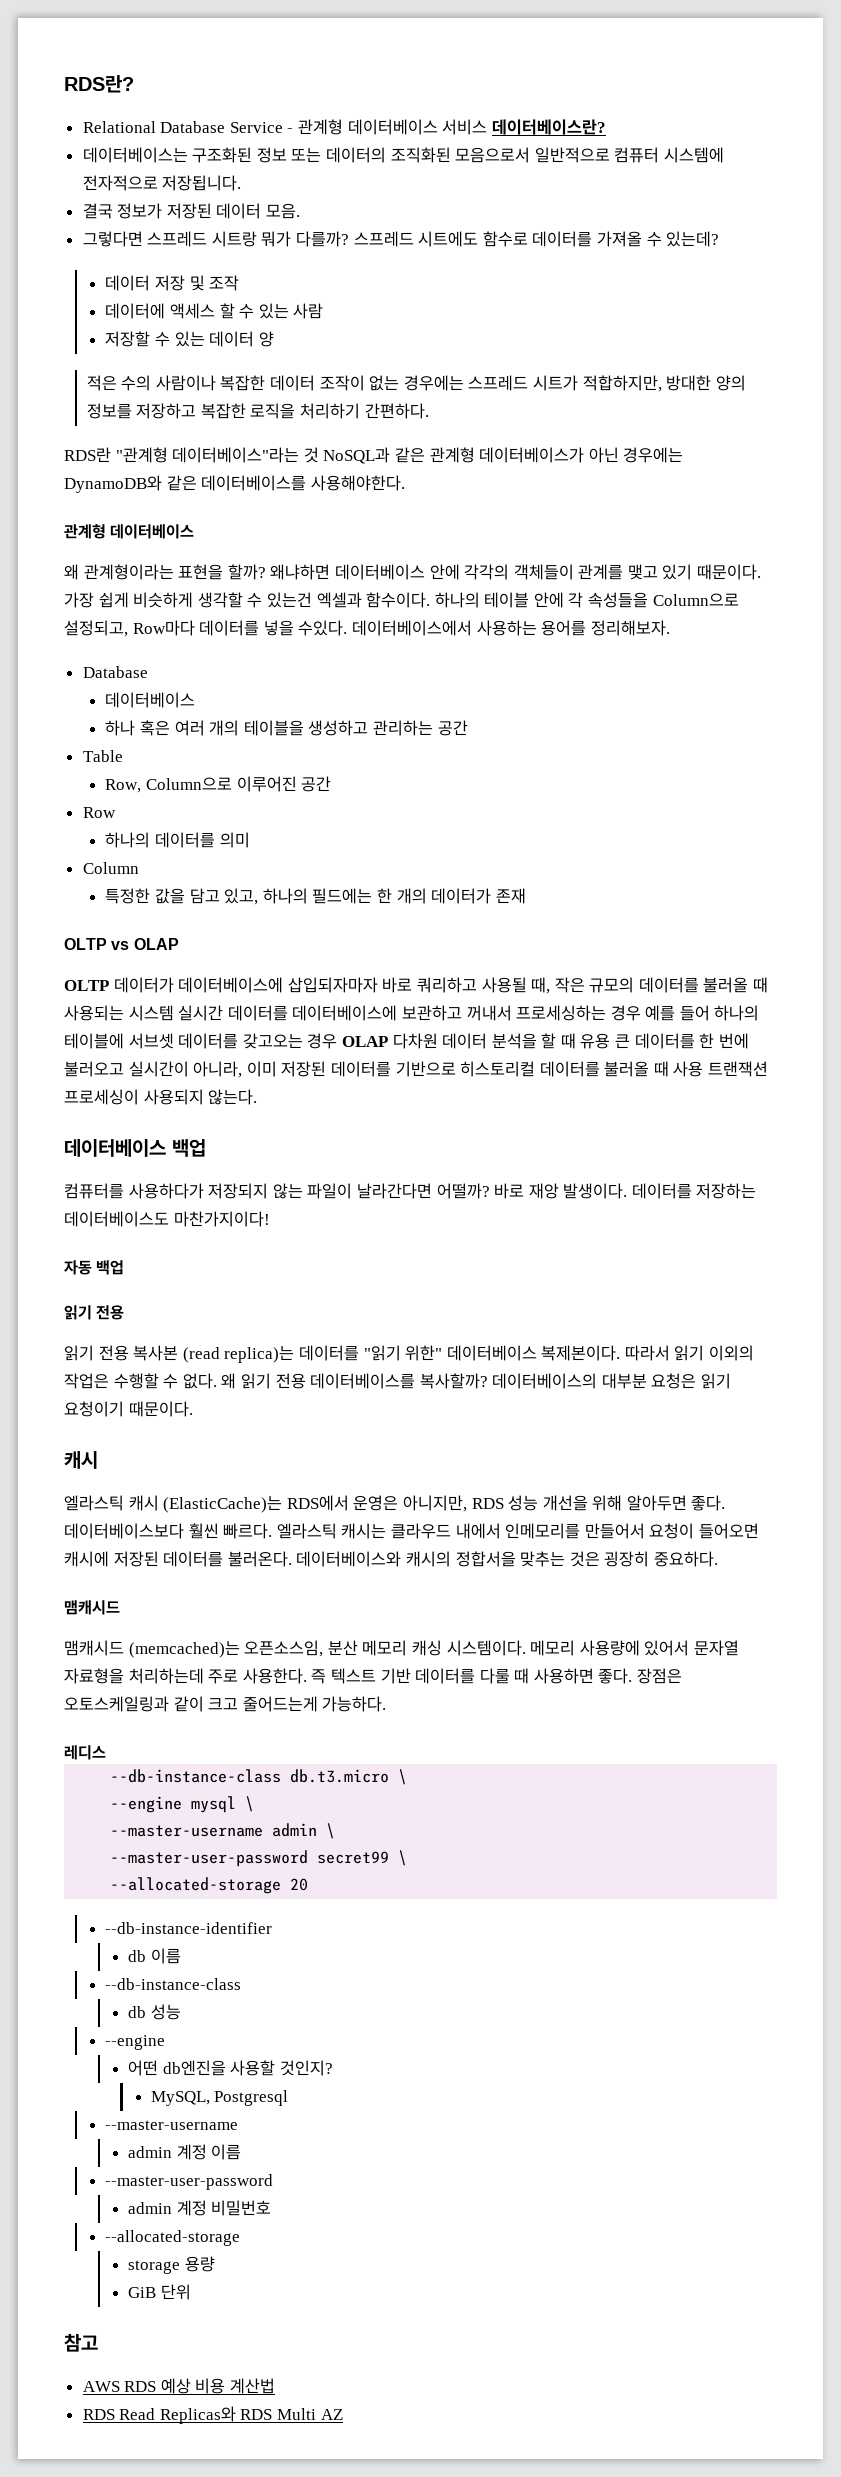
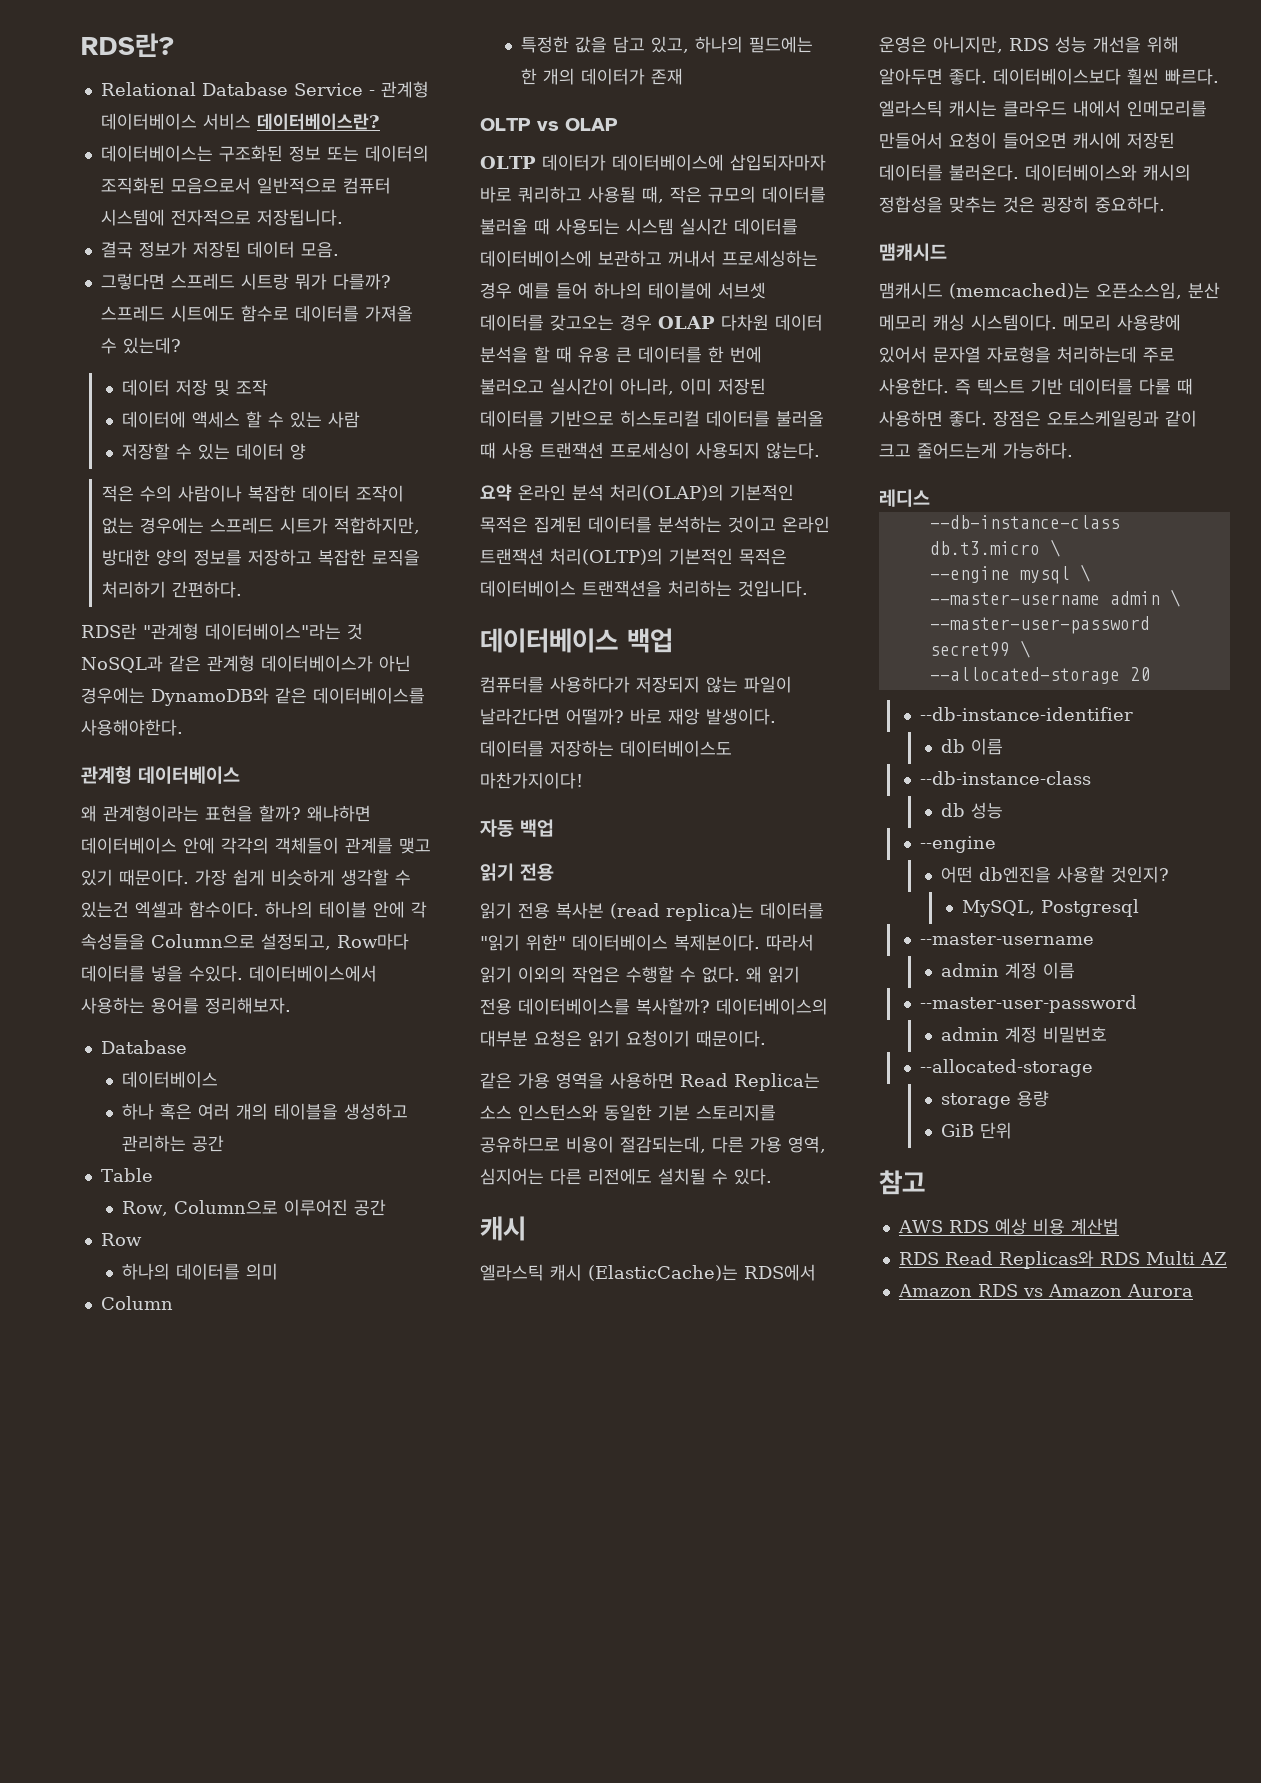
+ 요약 온라인 분석 처리(OLAP)의 기본적인 목적은 집계된 데이터를 분석하는 것이고 온라인 트랜잭션 처리(OLTP)의 기본적인 목적은 데이터베이스 트랜잭션을 처리하는 것입니다.
+ 같은 가용 영역을 사용하면 Read Replica는 소스 인스턴스와 동일한 기본 스토리지를 공유하므로 비용이 절감되는데, 다른 가용 영역, 심지어는 다른 리전에도 설치될 수 있다.
- 데이터베이스와 캐시의 정합서을 맞추는 것은 굉장히 중요하다.
+ 데이터베이스와 캐시의 정합성을 맞추는 것은 굉장히 중요하다.
+ Amazon RDS vs Amazon Aurora

